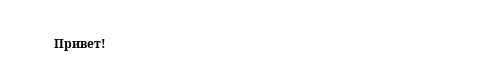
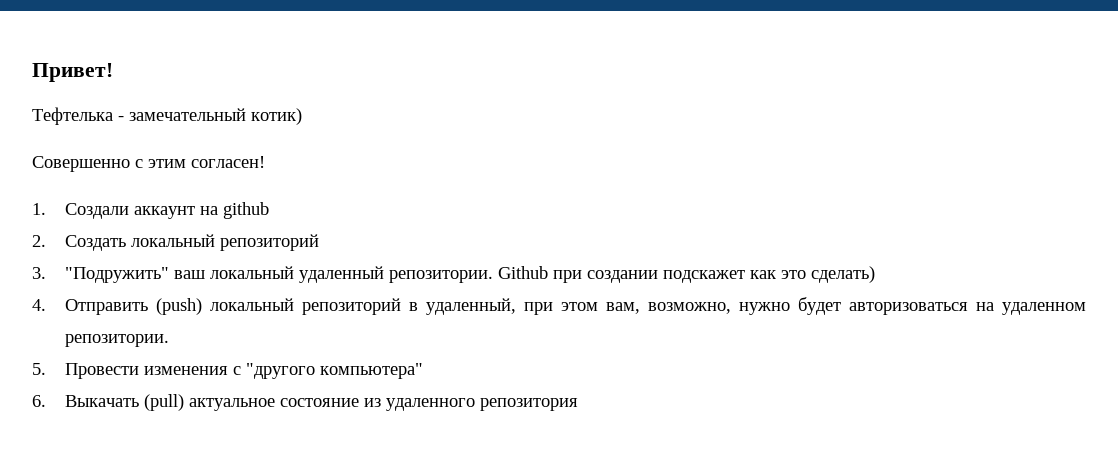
+ Тефтелька - замечательный котик)
+ Совершенно с этим согласен!
+ 1. Создали аккаунт на github
+ 2. Создать локальный репозиторий
+ 3. "Подружить" ваш локальный удаленный репозитории. Github при создании подскажет как это сделать)
+ 4. Отправить (push) локальный репозиторий в удаленный, при этом вам, возможно, нужно будет авторизоваться на удаленном репозитории.
+ 5. Провести изменения с "другого компьютера"
+ 6. Выкачать (pull) актуальное состояние из удаленного репозитория

